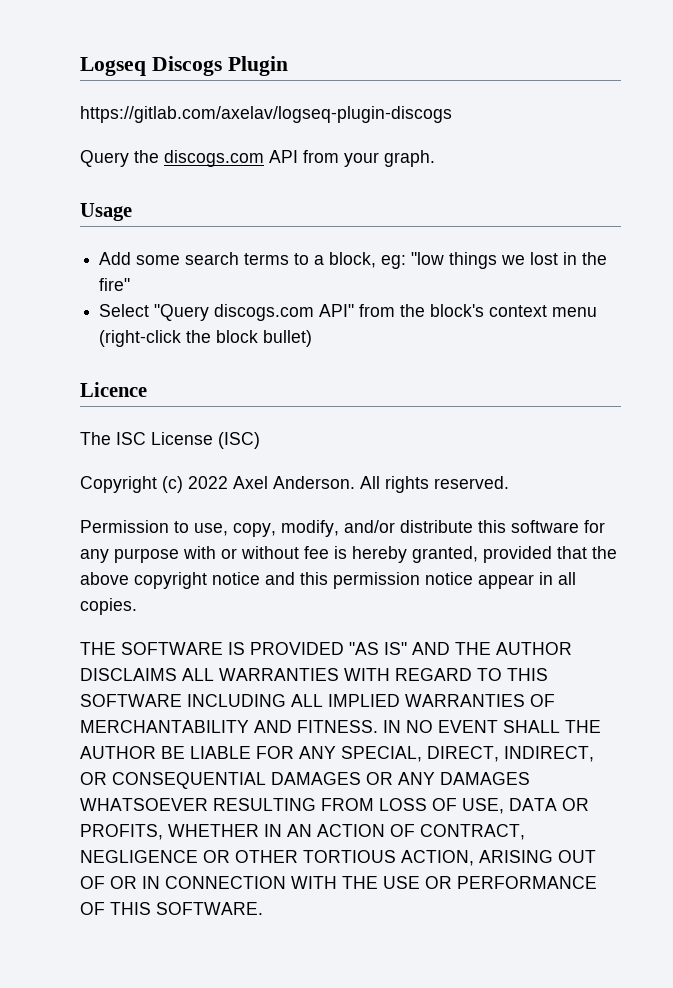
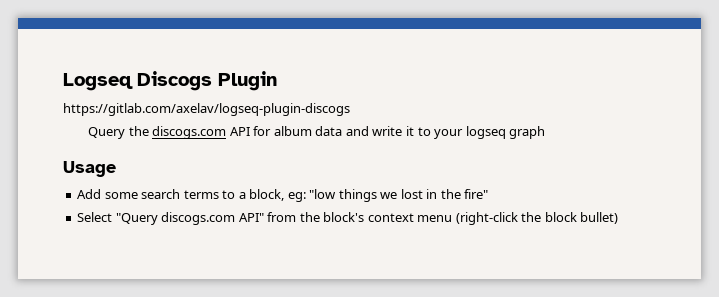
- Query the discogs.com API from your graph.
+ Query the discogs.com API for album data and write it to your logseq graph
- Licence
- The ISC License (ISC)
- Copyright (c) 2022 Axel Anderson. All rights reserved.
- Permission to use, copy, modify, and/or distribute this software for any purpose with or without fee is hereby granted, provided that the above copyright notice and this permission notice appear in all copies.
- THE SOFTWARE IS PROVIDED "AS IS" AND THE AUTHOR DISCLAIMS ALL WARRANTIES WITH REGARD TO THIS SOFTWARE INCLUDING ALL IMPLIED WARRANTIES OF MERCHANTABILITY AND FITNESS. IN NO EVENT SHALL THE AUTHOR BE LIABLE FOR ANY SPECIAL, DIRECT, INDIRECT, OR CONSEQUENTIAL DAMAGES OR ANY DAMAGES WHATSOEVER RESULTING FROM LOSS OF USE, DATA OR PROFITS, WHETHER IN AN ACTION OF CONTRACT, NEGLIGENCE OR OTHER TORTIOUS ACTION, ARISING OUT OF OR IN CONNECTION WITH THE USE OR PERFORMANCE OF THIS SOFTWARE.

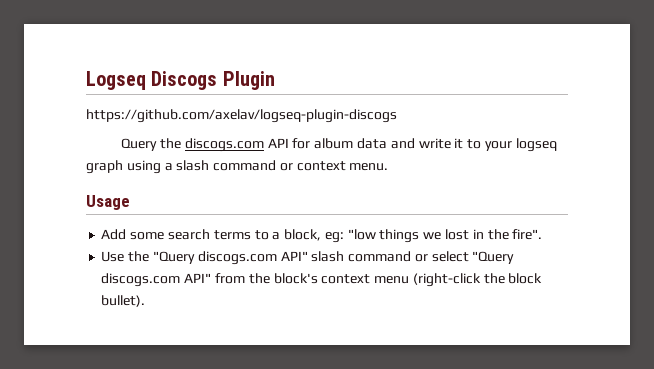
- https://gitlab.com/axelav/logseq-plugin-discogs
+ https://github.com/axelav/logseq-plugin-discogs
- Query the discogs.com API for album data and write it to your logseq graph
+ Query the discogs.com API for album data and write it to your logseq graph using a slash command or context menu.
- Add some search terms to a block, eg: "low things we lost in the fire"
- Select "Query discogs.com API" from the block's context menu (right-click the block bullet)
+ Add some search terms to a block, eg: "low things we lost in the fire".
+ Use the "Query discogs.com API" slash command or select "Query discogs.com API" from the block's context menu (right-click the block bullet).

